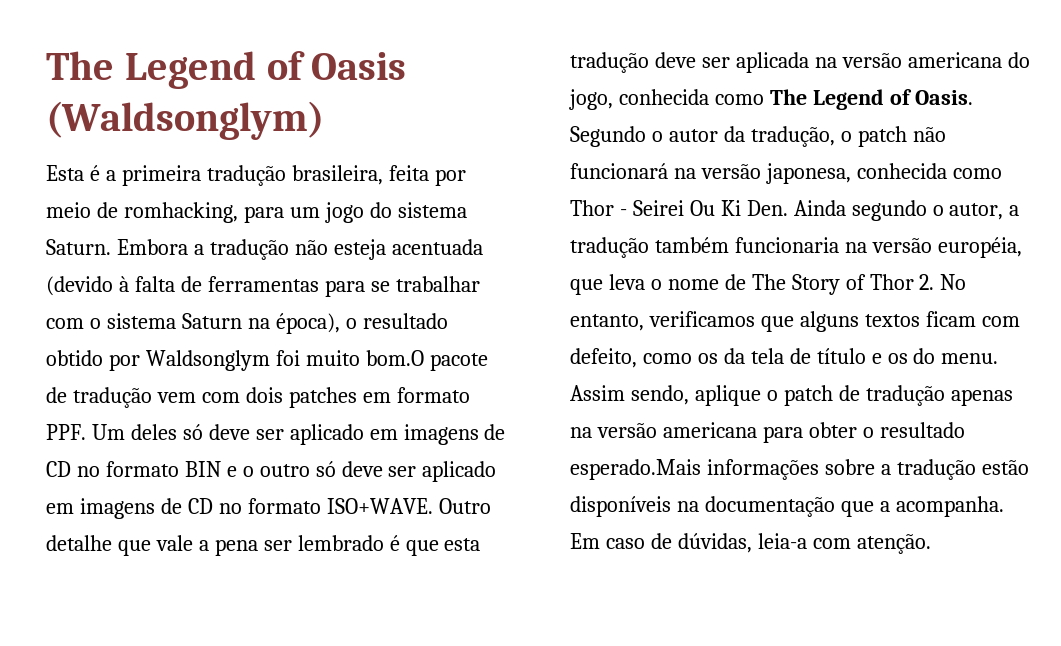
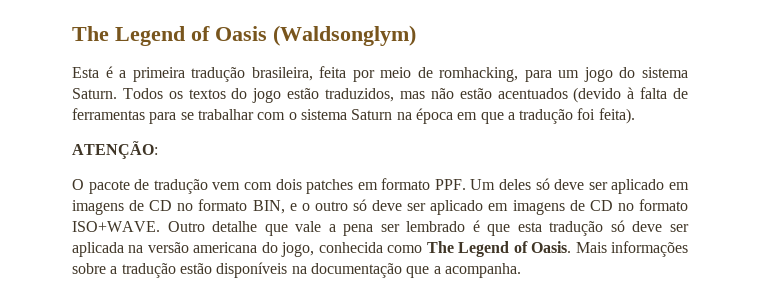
- Embora a tradução não esteja acentuada (devido à falta de ferramentas para se trabalhar com o sistema Saturn na época), o resultado obtido por Waldsonglym foi muito bom.O pacote de tradução vem com dois patches em formato PPF. Um deles só deve ser aplicado em imagens de CD no formato BIN e o outro só deve ser aplicado em imagens de CD no formato ISO+WAVE.
+ Todos os textos do jogo estão traduzidos, mas não estão acentuados (devido à falta de ferramentas para se trabalhar com o sistema Saturn na época em que a tradução foi feita).
+ ATENÇÃO:
+ O pacote de tradução vem com dois patches em formato PPF. Um deles só deve ser aplicado em imagens de CD no formato BIN, e o outro só deve ser aplicado em imagens de CD no formato ISO+WAVE.
- Outro detalhe que vale a pena ser lembrado é que esta tradução deve ser aplicada na versão americana do jogo, conhecida como The Legend of Oasis.
+ Outro detalhe que vale a pena ser lembrado é que esta tradução só deve ser aplicada na versão americana do jogo, conhecida como The Legend of Oasis.
- Segundo o autor da tradução, o patch não funcionará na versão japonesa, conhecida como Thor - Seirei Ou Ki Den. Ainda segundo o autor, a tradução também funcionaria na versão européia, que leva o nome de The Story of Thor 2. No entanto, verificamos que alguns textos ficam com defeito, como os da tela de título e os do menu. Assim sendo, aplique o patch de tradução apenas na versão americana para obter o resultado esperado.Mais informações sobre a tradução estão disponíveis na documentação que a acompanha. Em caso de dúvidas, leia-a com atenção.
+ Mais informações sobre a tradução estão disponíveis na documentação que a acompanha.

